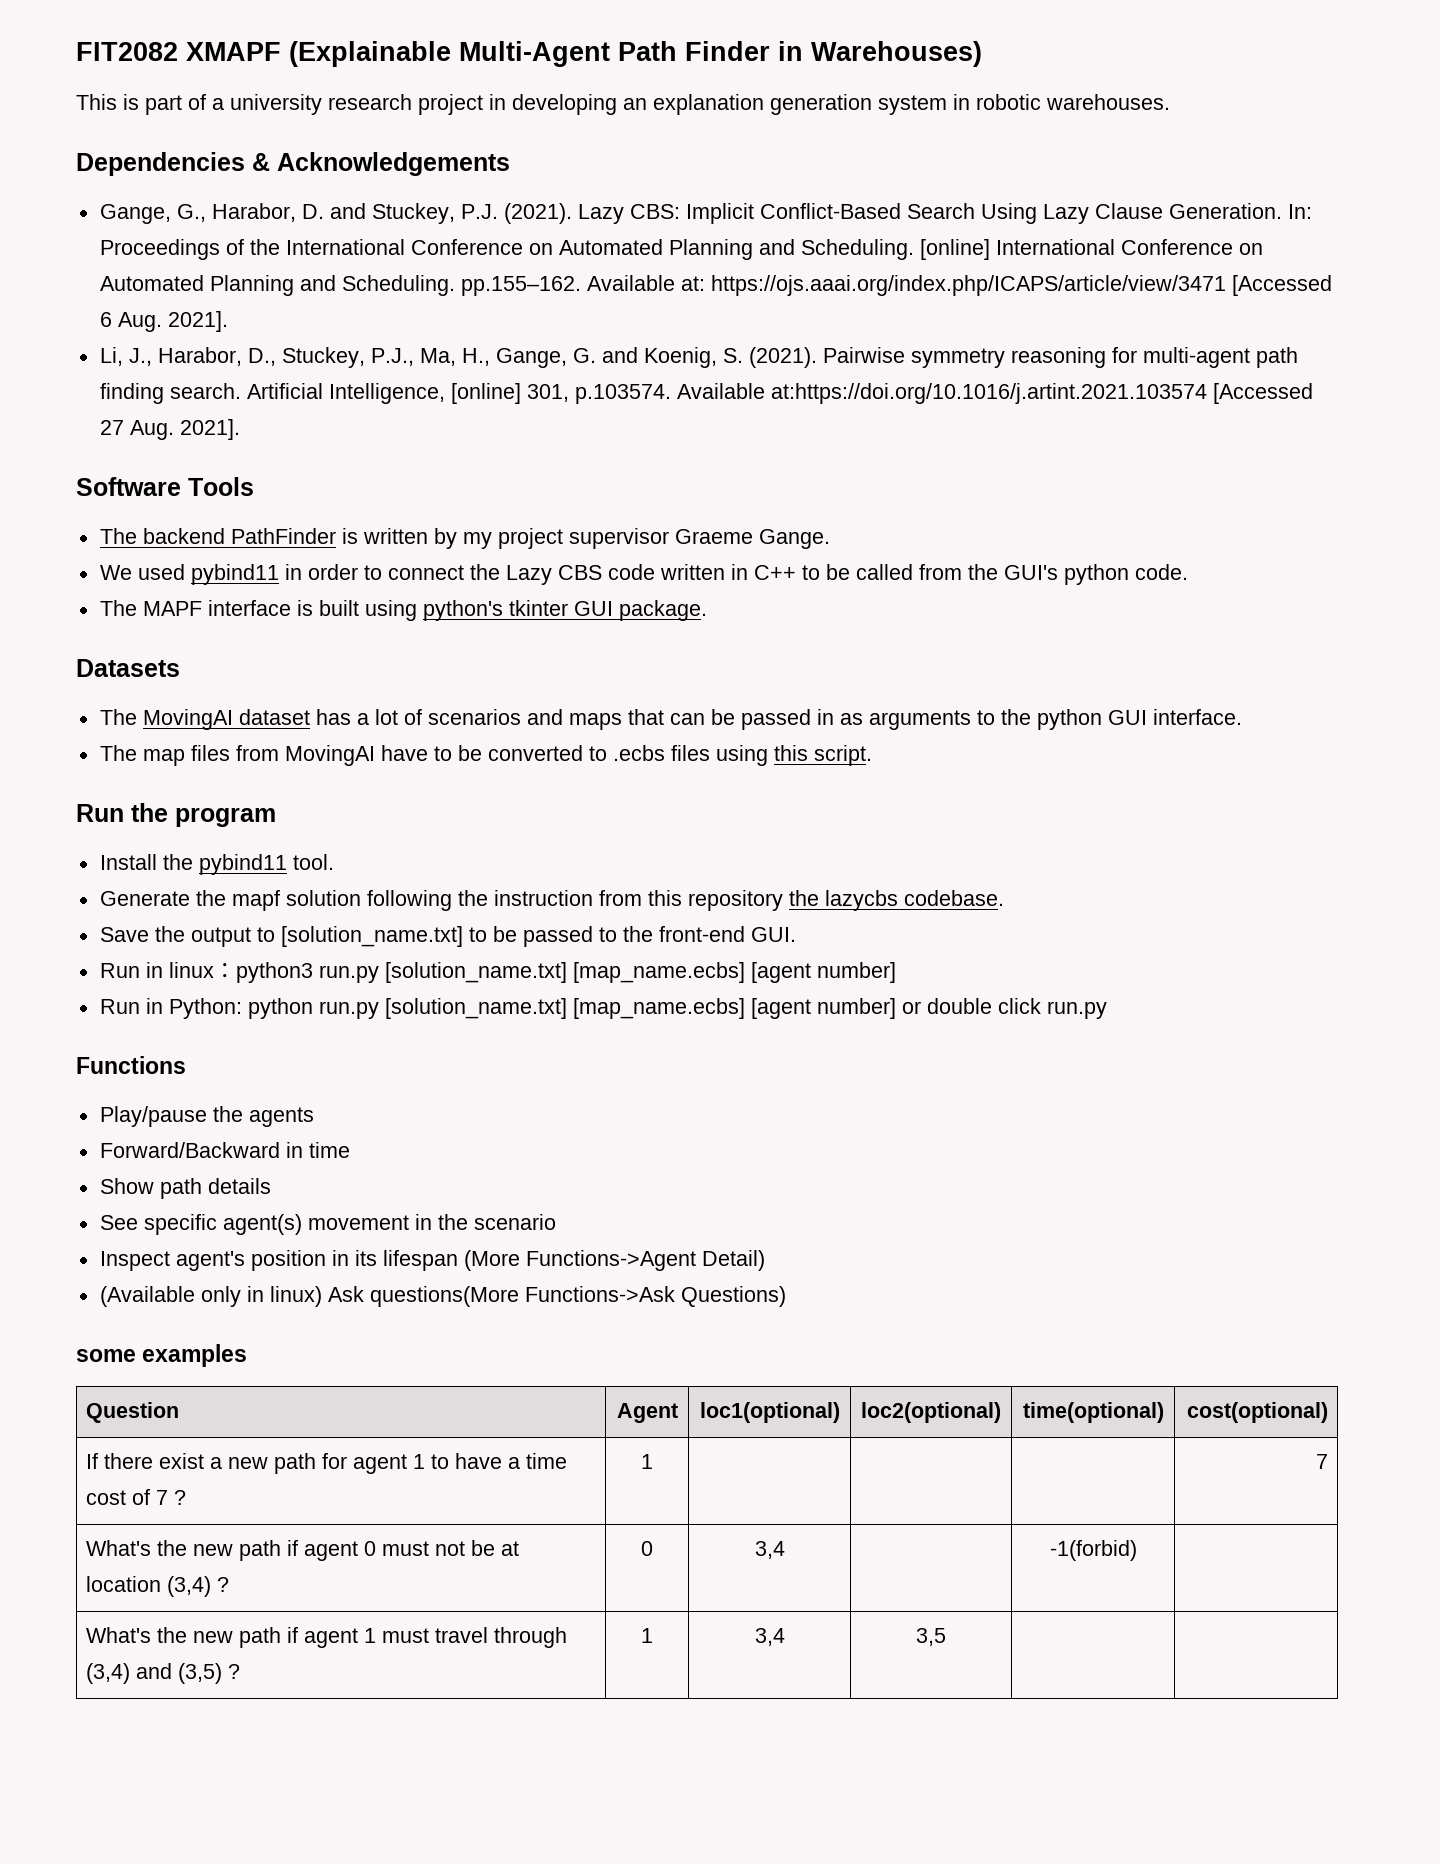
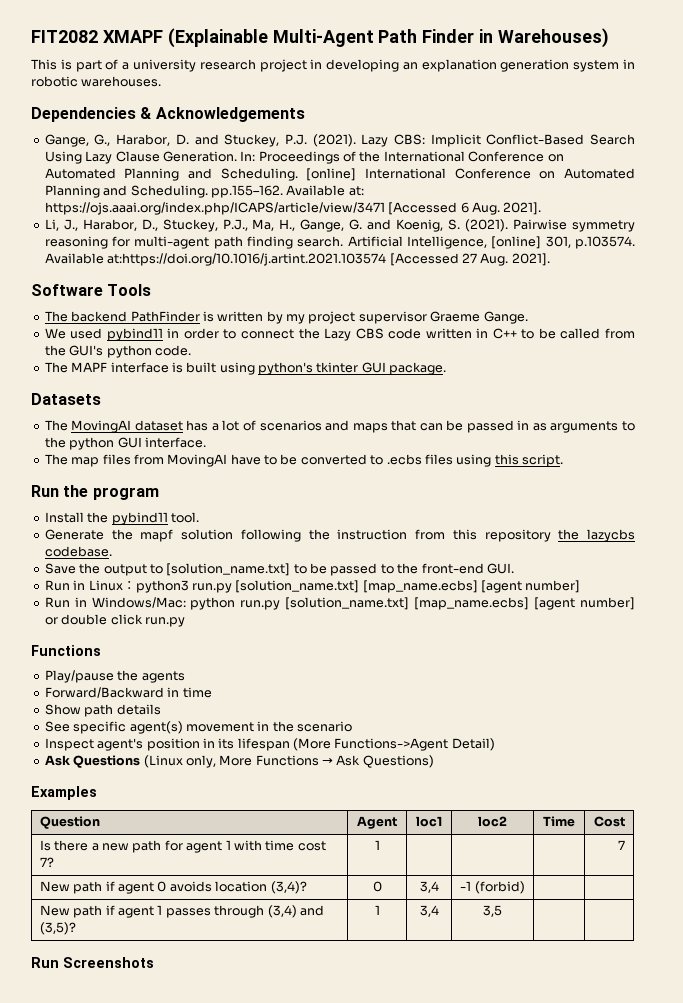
- Run in linux：python3 run.py [solution_name.txt] [map_name.ecbs] [agent number]
+ Run in Linux：python3 run.py [solution_name.txt] [map_name.ecbs] [agent number]
- Run in Python: python run.py [solution_name.txt] [map_name.ecbs] [agent number] or double click run.py
+ Run in Windows/Mac: python run.py [solution_name.txt] [map_name.ecbs] [agent number] or double click run.py
- (Available only in linux) Ask questions(More Functions->Ask Questions)
+ Ask Questions (Linux only, More Functions → Ask Questions)
- some examples
+ Examples
- Question | Agent | loc1(optional) | loc2(optional) | time(optional) | cost(optional)
- If there exist a new path for agent 1 to have a time cost of 7 ? | 1 | | | | 7
+ Question | Agent | loc1 | loc2 | Time | Cost
+ Is there a new path for agent 1 with time cost 7? | 1 | | | | 7
- What's the new path if agent 0 must not be at location (3,4) ? | 0 | 3,4 | | -1(forbid) |
- What's the new path if agent 1 must travel through (3,4) and (3,5) ? | 1 | 3,4 | 3,5 | |
+ New path if agent 0 avoids location (3,4)? | 0 | 3,4 | -1 (forbid) | |
+ New path if agent 1 passes through (3,4) and (3,5)? | 1 | 3,4 | 3,5 | |
+ Run Screenshots

